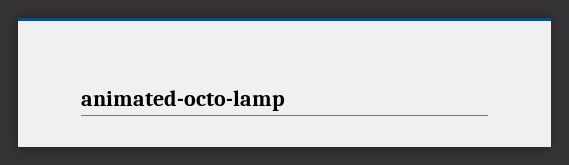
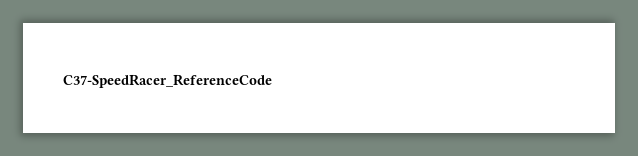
- animated-octo-lamp
+ C37-SpeedRacer_ReferenceCode

